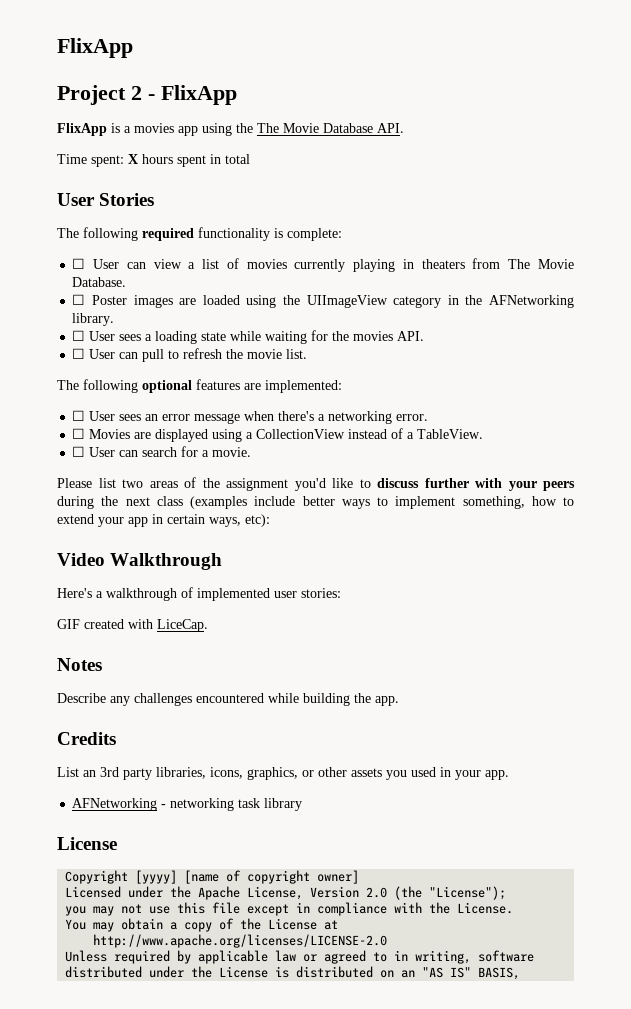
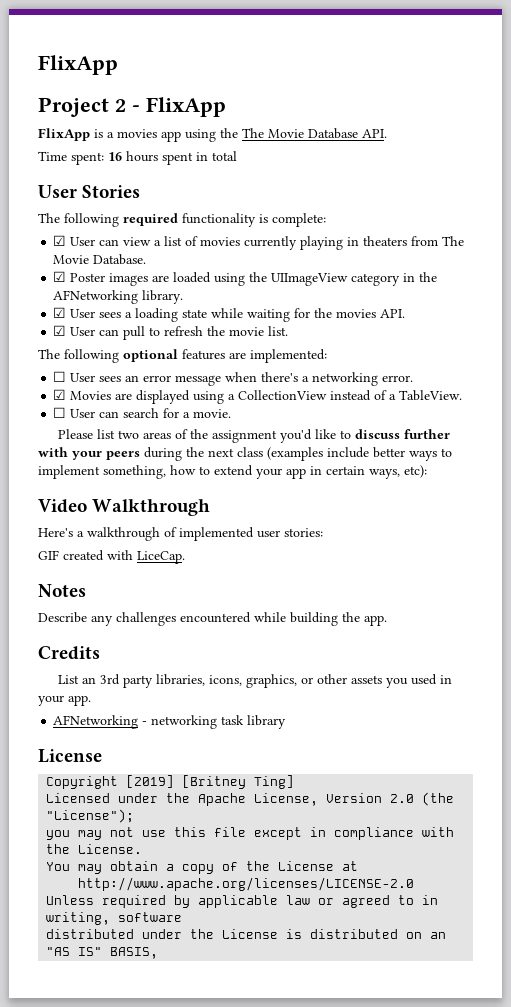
- Time spent: X hours spent in total
+ Time spent: 16 hours spent in total
- ☐ User can view a list of movies currently playing in theaters from The Movie Database.
+ ☑ User can view a list of movies currently playing in theaters from The Movie Database.
- ☐ Poster images are loaded using the UIImageView category in the AFNetworking library.
+ ☑ Poster images are loaded using the UIImageView category in the AFNetworking library.
- ☐ User sees a loading state while waiting for the movies API.
+ ☑ User sees a loading state while waiting for the movies API.
- ☐ User can pull to refresh the movie list.
+ ☑ User can pull to refresh the movie list.
- ☐ Movies are displayed using a CollectionView instead of a TableView.
+ ☑ Movies are displayed using a CollectionView instead of a TableView.
- Copyright [yyyy] [name of copyright owner]
+ Copyright [2019] [Britney Ting]

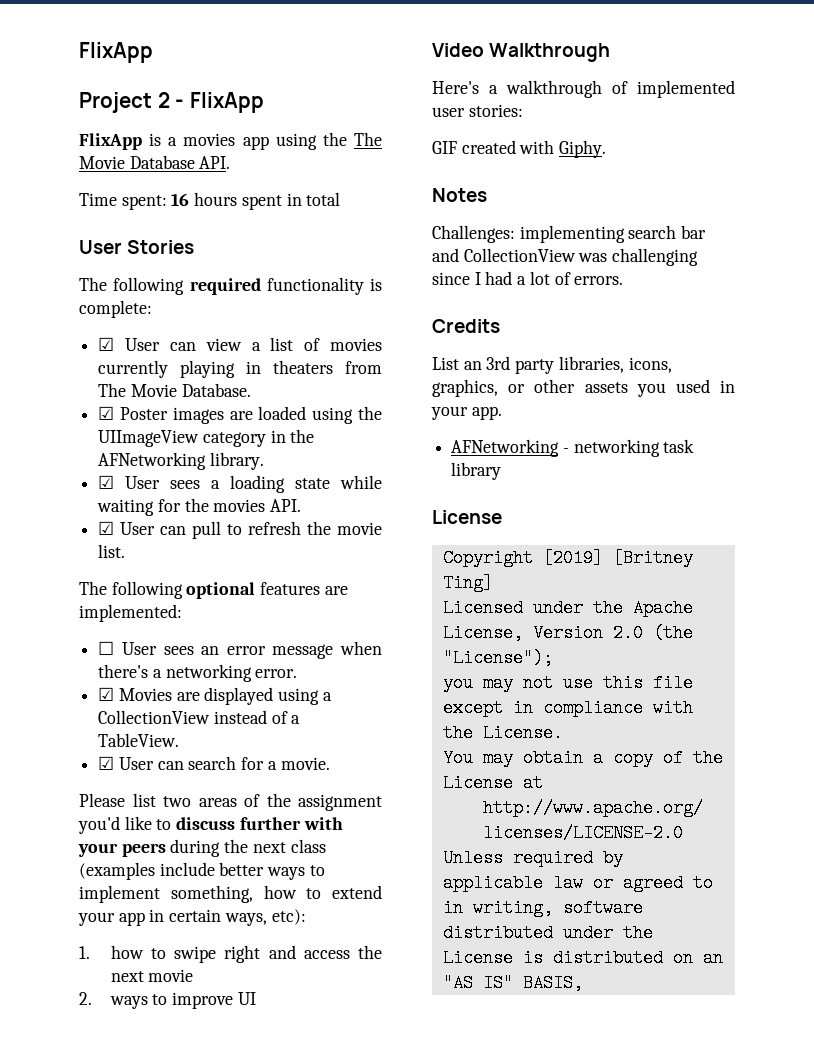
- ☐ User can search for a movie.
+ ☑ User can search for a movie.
+ 1. how to swipe right and access the next movie
+ 2. ways to improve UI
- GIF created with LiceCap.
+ GIF created with Giphy.
- Describe any challenges encountered while building the app.
+ Challenges: implementing search bar and CollectionView was challenging since I had a lot of errors.

